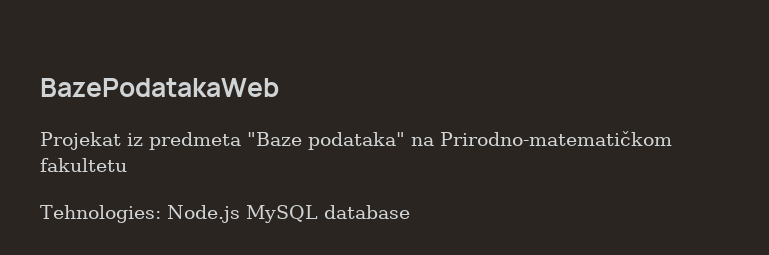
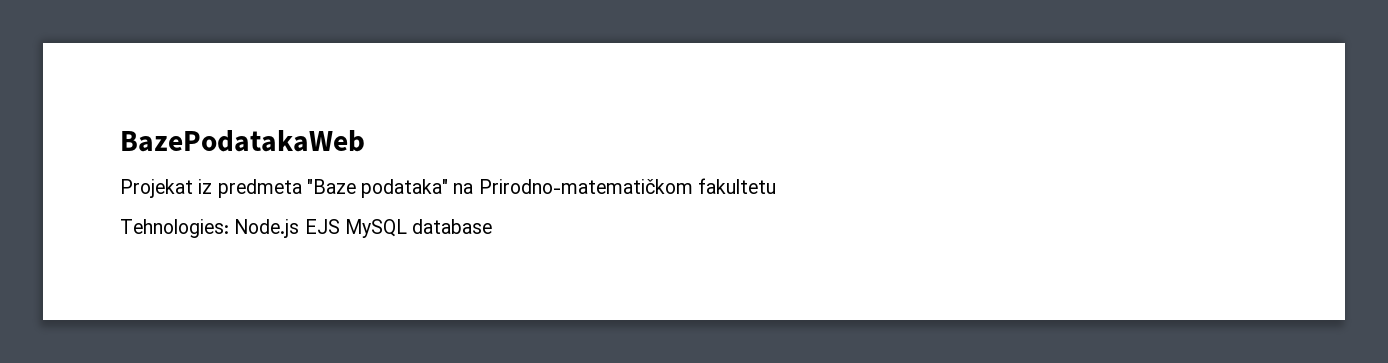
- Tehnologies: Node.js MySQL database
+ Tehnologies: Node.js EJS MySQL database

